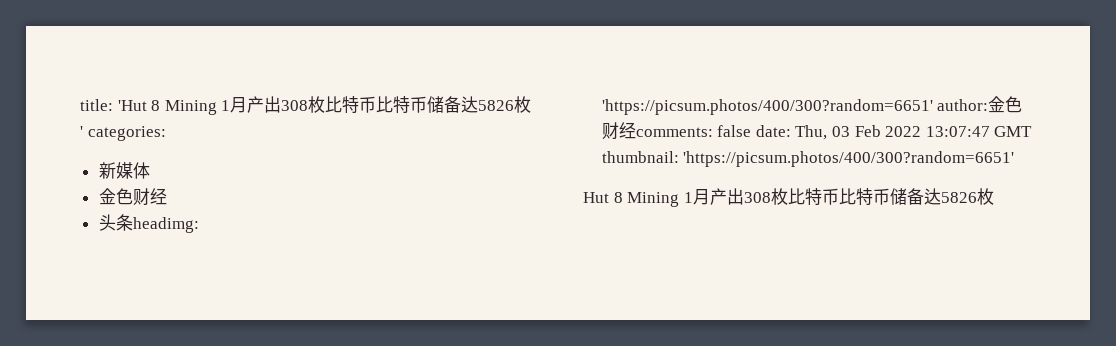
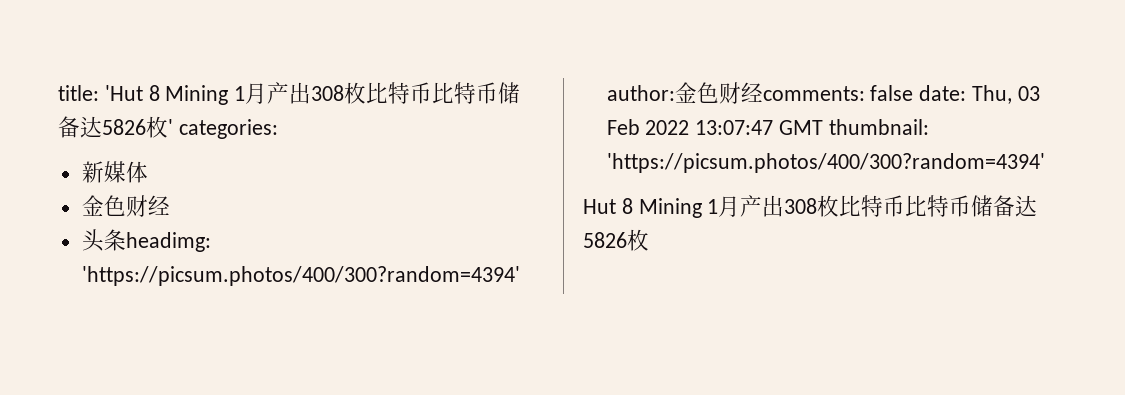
- 头条headimg: 'https://picsum.photos/400/300?random=6651' author:金色财经comments: false date: Thu, 03 Feb 2022 13:07:47 GMT thumbnail: 'https://picsum.photos/400/300?random=6651'
+ 头条headimg: 'https://picsum.photos/400/300?random=4394' author:金色财经comments: false date: Thu, 03 Feb 2022 13:07:47 GMT thumbnail: 'https://picsum.photos/400/300?random=4394'

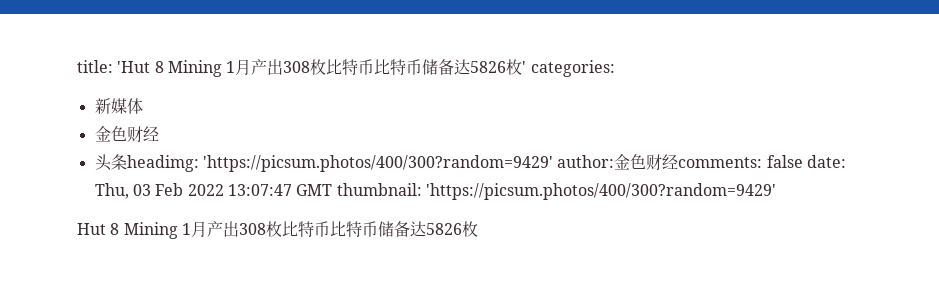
- 头条headimg: 'https://picsum.photos/400/300?random=4394' author:金色财经comments: false date: Thu, 03 Feb 2022 13:07:47 GMT thumbnail: 'https://picsum.photos/400/300?random=4394'
+ 头条headimg: 'https://picsum.photos/400/300?random=9429' author:金色财经comments: false date: Thu, 03 Feb 2022 13:07:47 GMT thumbnail: 'https://picsum.photos/400/300?random=9429'

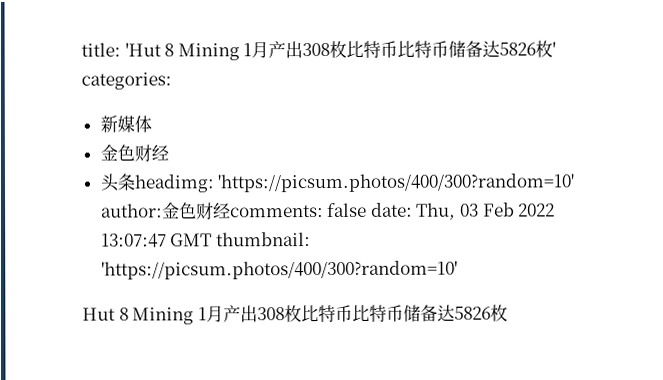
- 头条headimg: 'https://picsum.photos/400/300?random=9429' author:金色财经comments: false date: Thu, 03 Feb 2022 13:07:47 GMT thumbnail: 'https://picsum.photos/400/300?random=9429'
+ 头条headimg: 'https://picsum.photos/400/300?random=10' author:金色财经comments: false date: Thu, 03 Feb 2022 13:07:47 GMT thumbnail: 'https://picsum.photos/400/300?random=10'

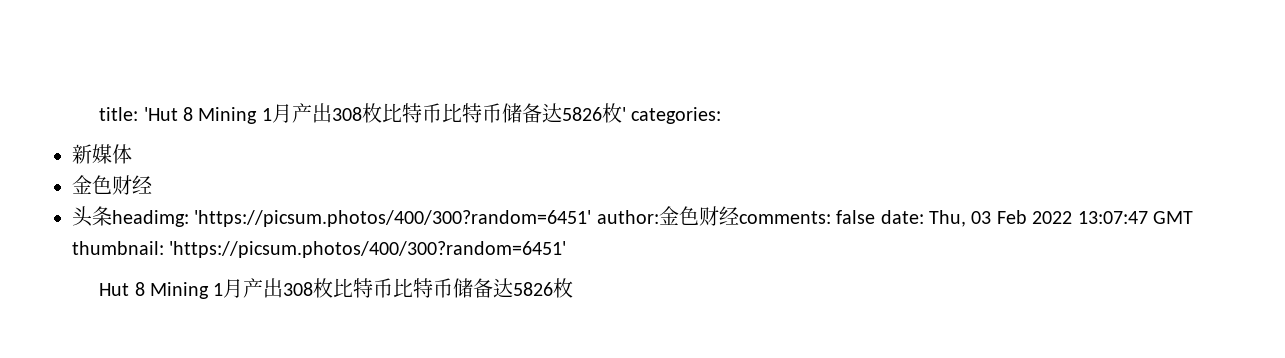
- 头条headimg: 'https://picsum.photos/400/300?random=10' author:金色财经comments: false date: Thu, 03 Feb 2022 13:07:47 GMT thumbnail: 'https://picsum.photos/400/300?random=10'
+ 头条headimg: 'https://picsum.photos/400/300?random=6451' author:金色财经comments: false date: Thu, 03 Feb 2022 13:07:47 GMT thumbnail: 'https://picsum.photos/400/300?random=6451'

